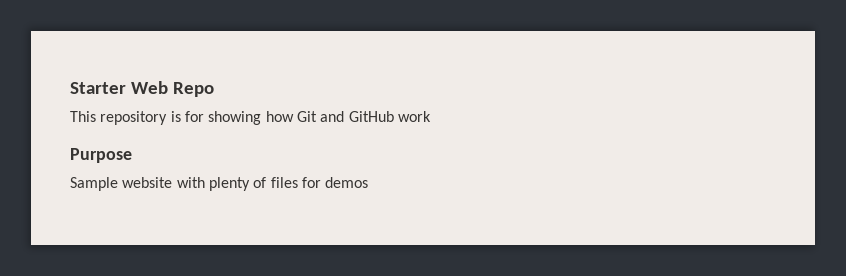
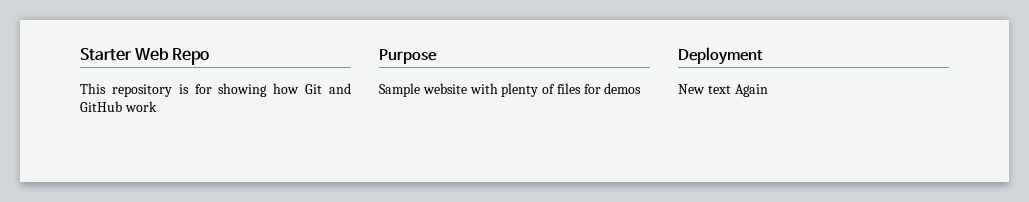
+ Deployment
+ New text Again

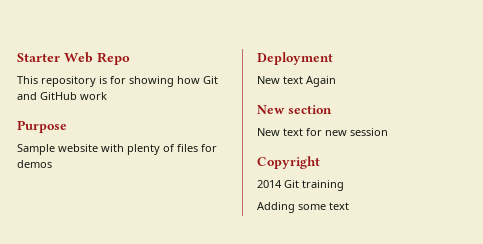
+ New section
+ New text for new session
+ Copyright
+ 2014 Git training
+ Adding some text

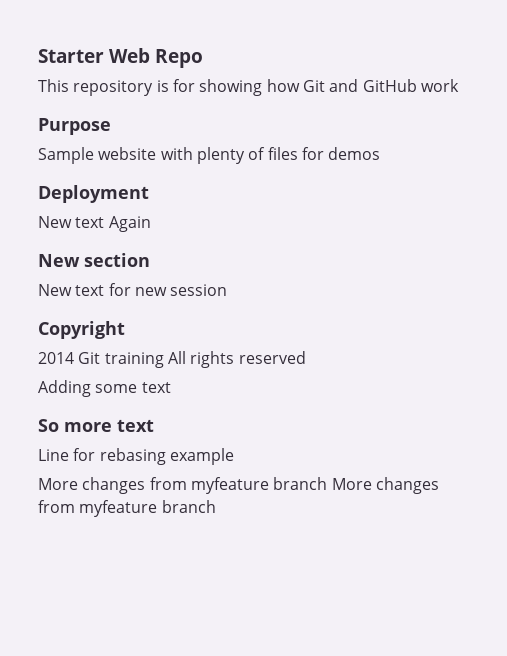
- 2014 Git training
+ 2014 Git training All rights reserved
+ So more text
+ Line for rebasing example
+ More changes from myfeature branch More changes from myfeature branch

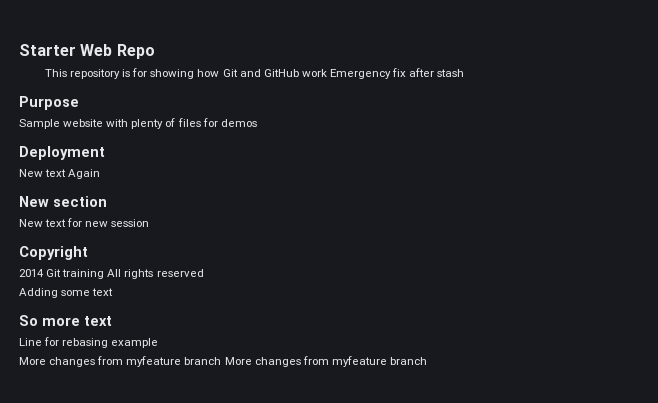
- This repository is for showing how Git and GitHub work
+ This repository is for showing how Git and GitHub work Emergency fix after stash

